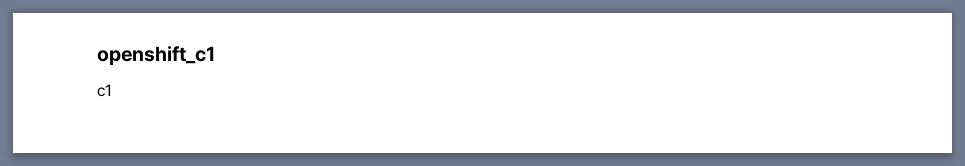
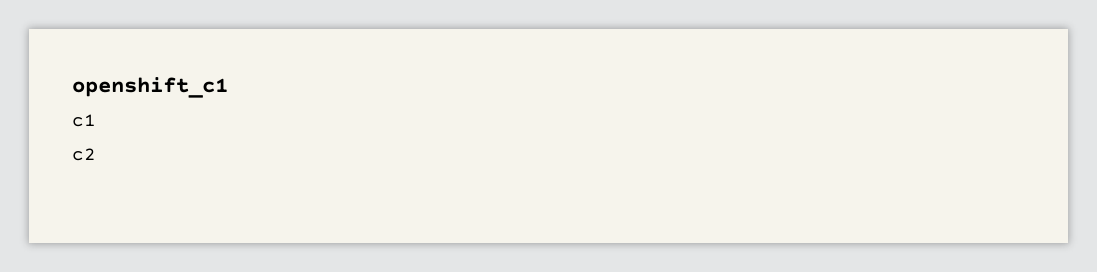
+ c2

